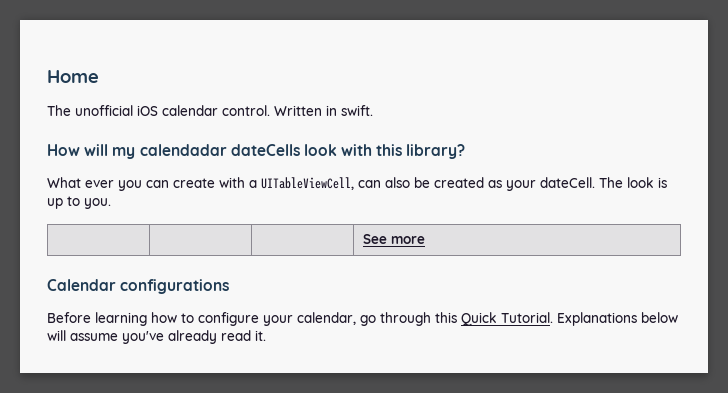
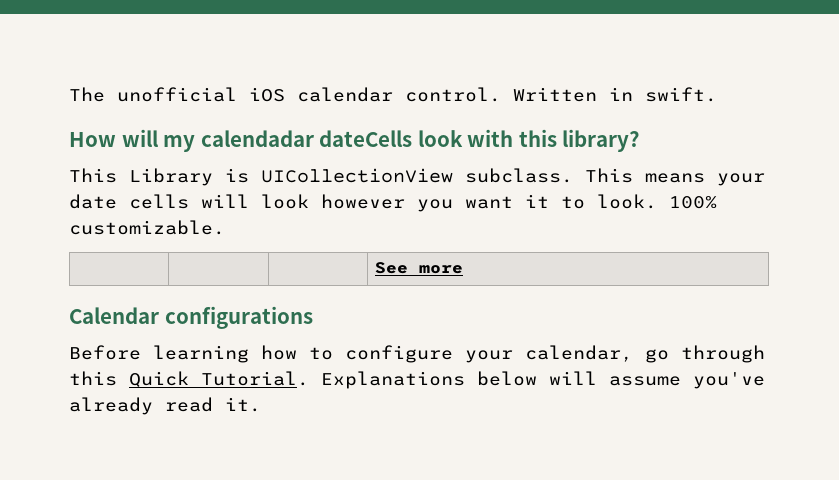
- Home
- What ever you can create with a UITableViewCell, can also be created as your dateCell. The look is up to you.
+ This Library is UICollectionView subclass. This means your date cells will look however you want it to look. 100% customizable.

